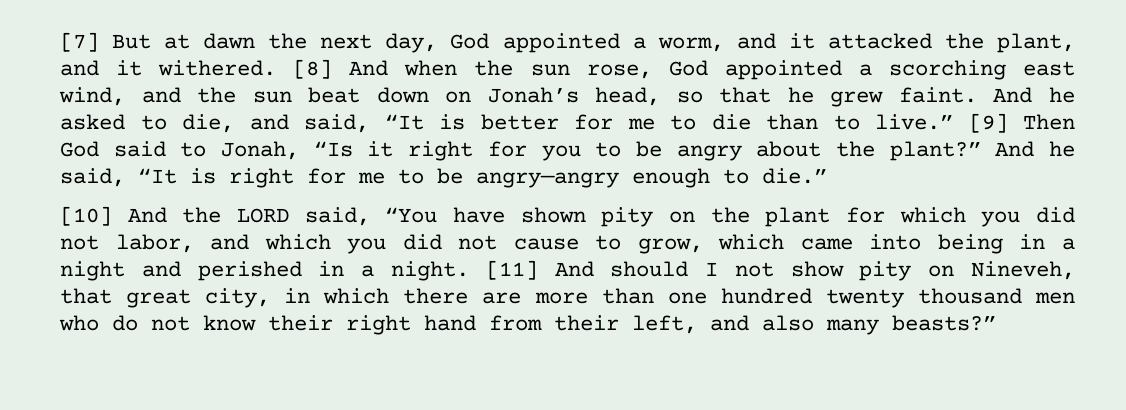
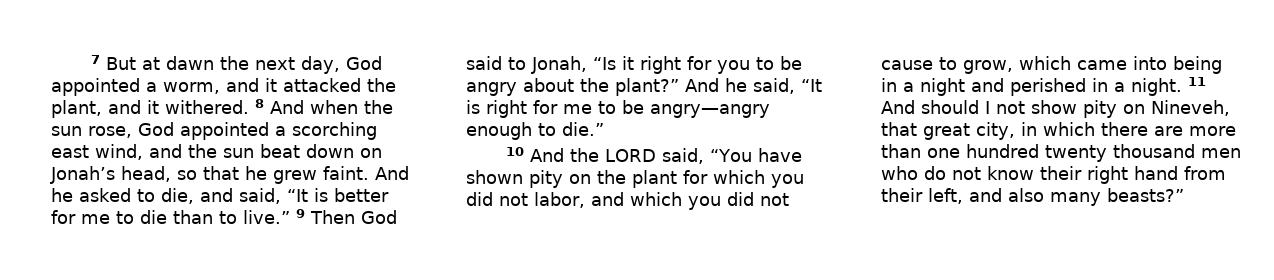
- [7] But at dawn the next day, God appointed a worm, and it attacked the plant, and it withered.
+ 7 But at dawn the next day, God appointed a worm, and it attacked the plant, and it withered.
- [8] And when the sun rose, God appointed a scorching east wind, and the sun beat down on Jonah’s head, so that he grew faint.
+ 8 And when the sun rose, God appointed a scorching east wind, and the sun beat down on Jonah’s head, so that he grew faint.
- [9] Then God said to Jonah, “Is it right for you to be angry about the plant?”
+ 9 Then God said to Jonah, “Is it right for you to be angry about the plant?”
- [10] And the LORD said, “You have shown pity on the plant for which you did not labor, and which you did not cause to grow, which came into being in a night and perished in a night.
+ 10 And the LORD said, “You have shown pity on the plant for which you did not labor, and which you did not cause to grow, which came into being in a night and perished in a night.
- [11] And should I not show pity on Nineveh, that great city, in which there are more than one hundred twenty thousand men who do not know their right hand from their left, and also many beasts?”
+ 11 And should I not show pity on Nineveh, that great city, in which there are more than one hundred twenty thousand men who do not know their right hand from their left, and also many beasts?”

